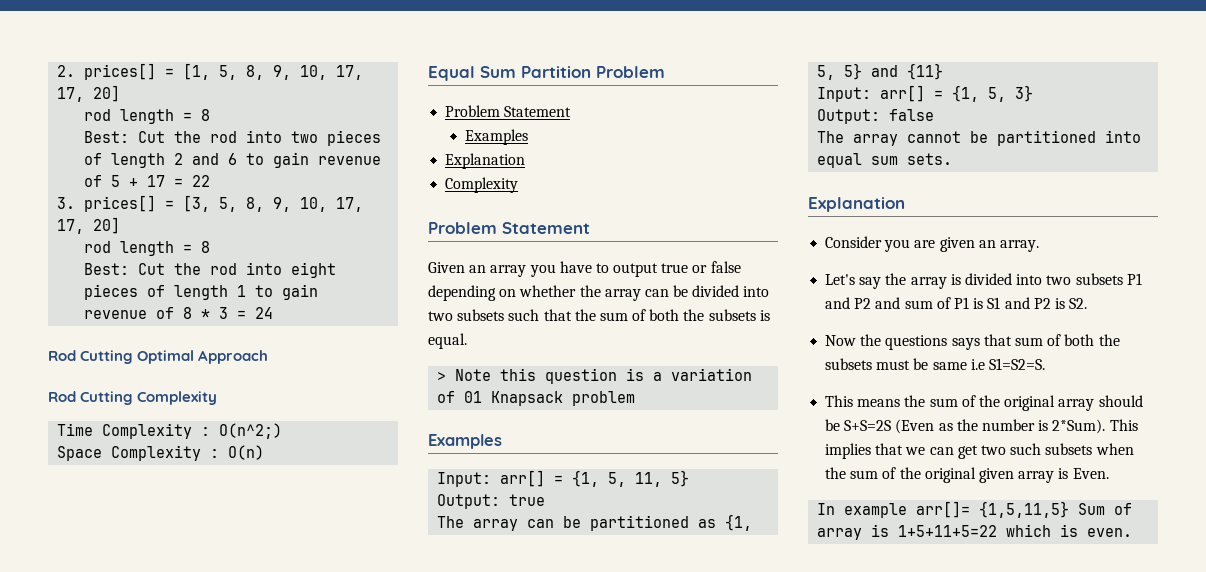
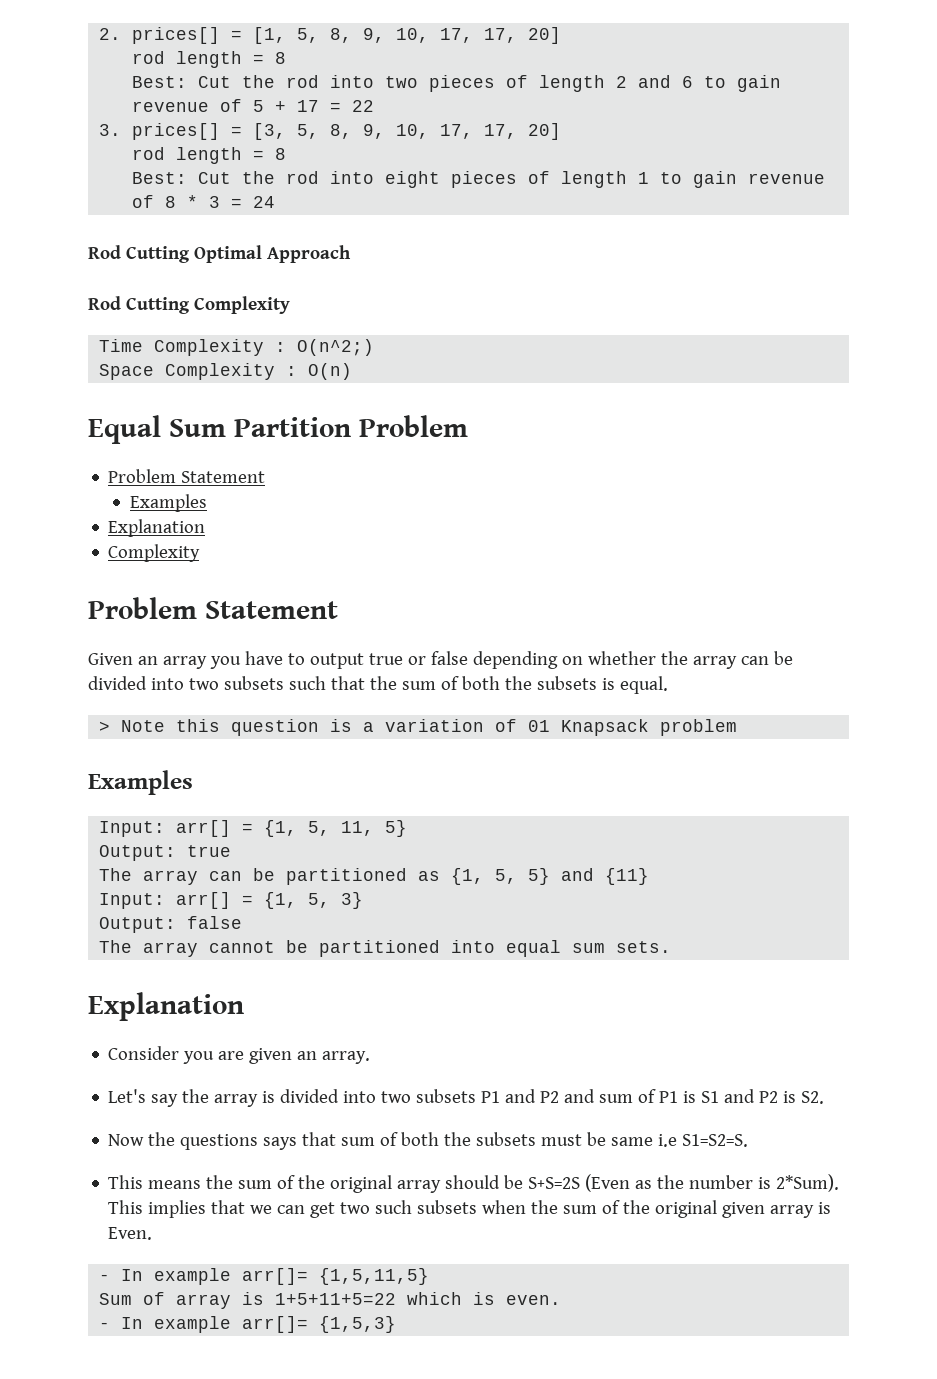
- In example arr[]= {1,5,11,5} Sum of array is 1+5+11+5=22 which is even.
+ - In example arr[]= {1,5,11,5}
+ Sum of array is 1+5+11+5=22 which is even.
+ - In example arr[]= {1,5,3}

